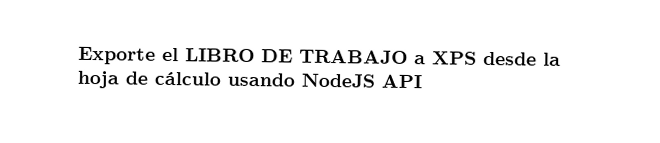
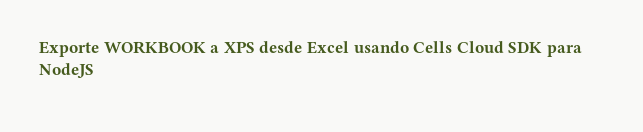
- Exporte el LIBRO DE TRABAJO a XPS desde la hoja de cálculo usando NodeJS API
+ Exporte WORKBOOK a XPS desde Excel usando Cells Cloud SDK para NodeJS

